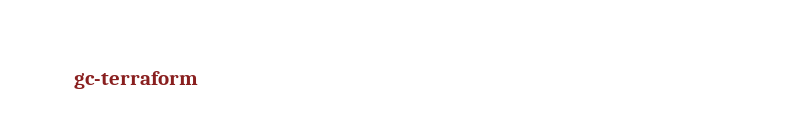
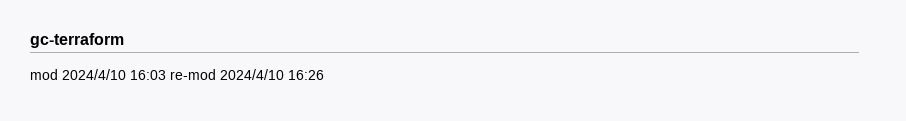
+ mod 2024/4/10 16:03 re-mod 2024/4/10 16:26

